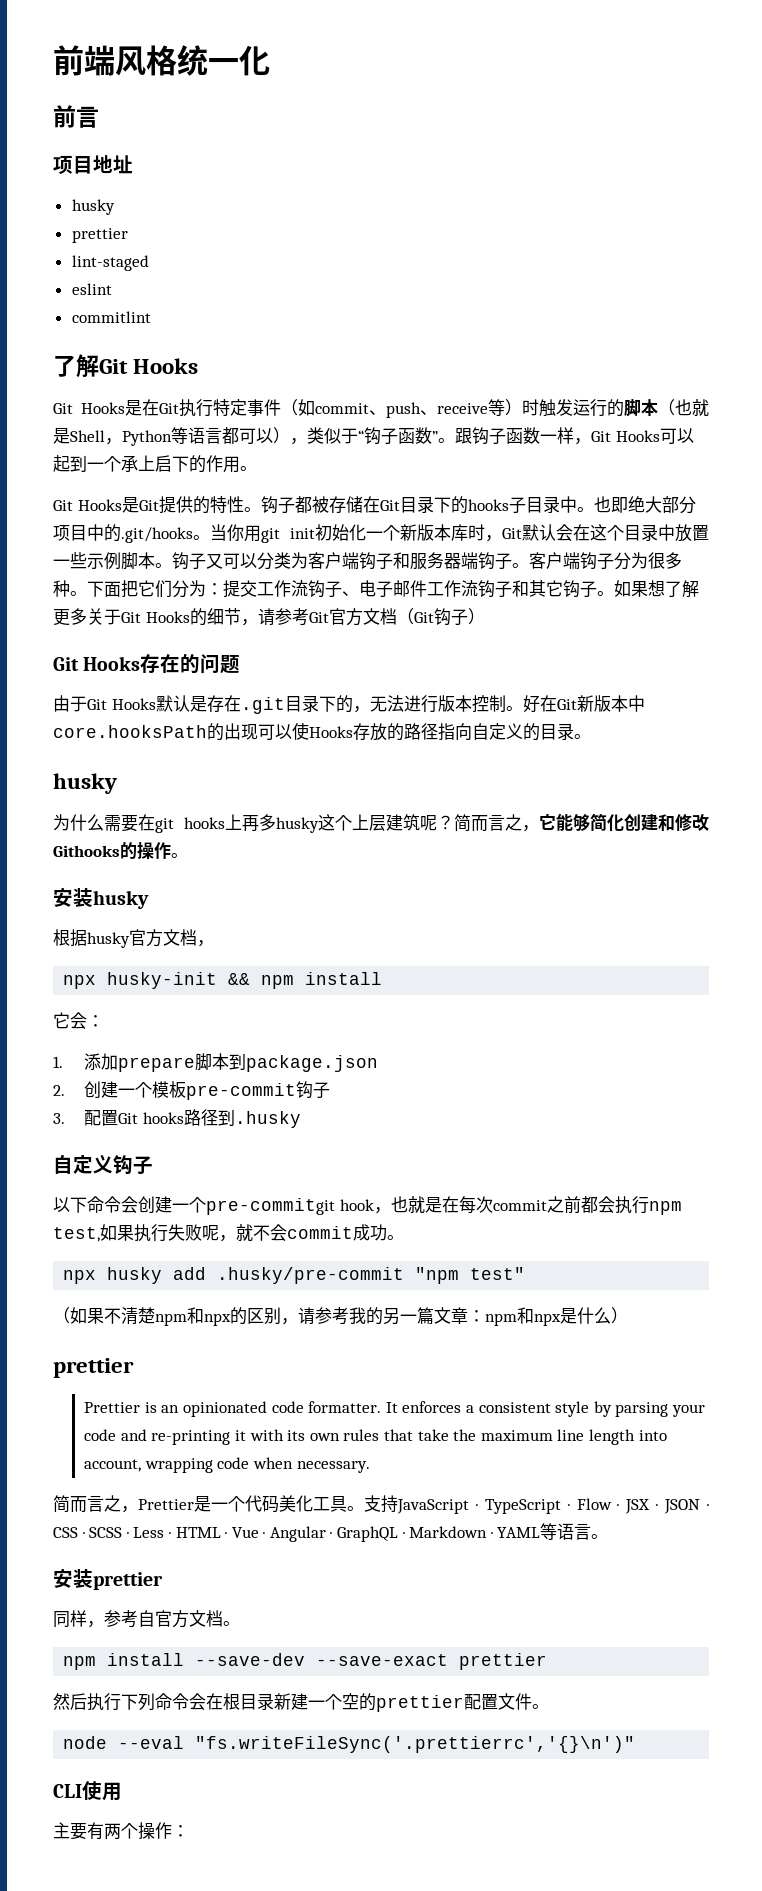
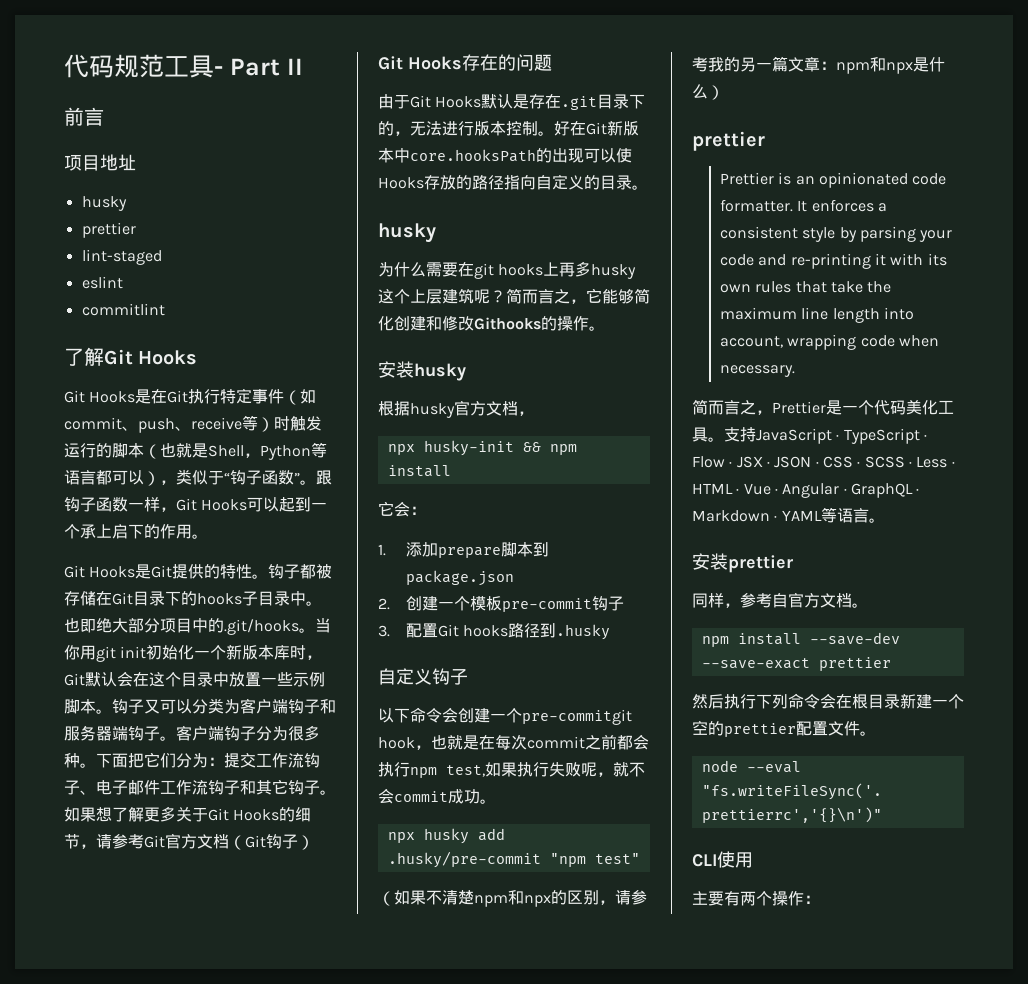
- 前端风格统一化
+ 代码规范工具- Part II

